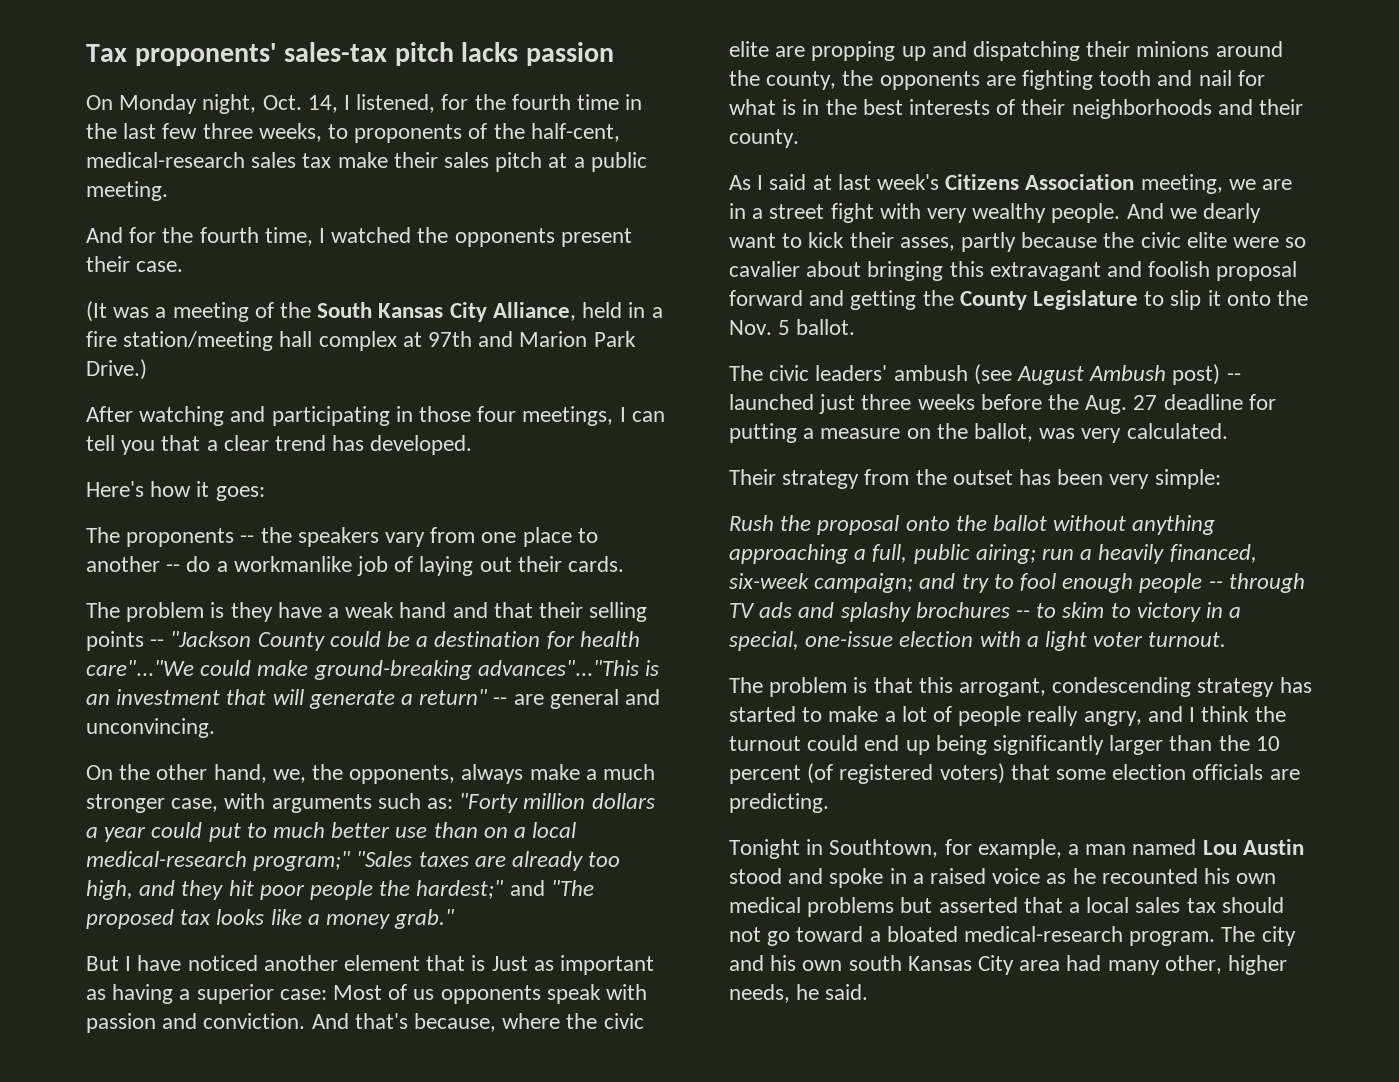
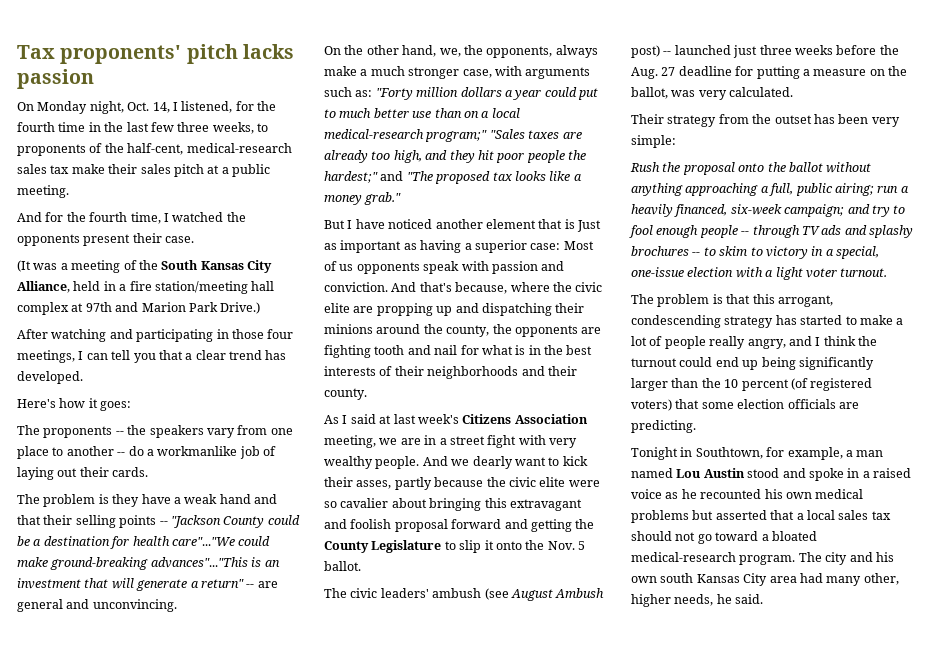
- Tax proponents' sales-tax pitch lacks passion
+ Tax proponents' pitch lacks passion

